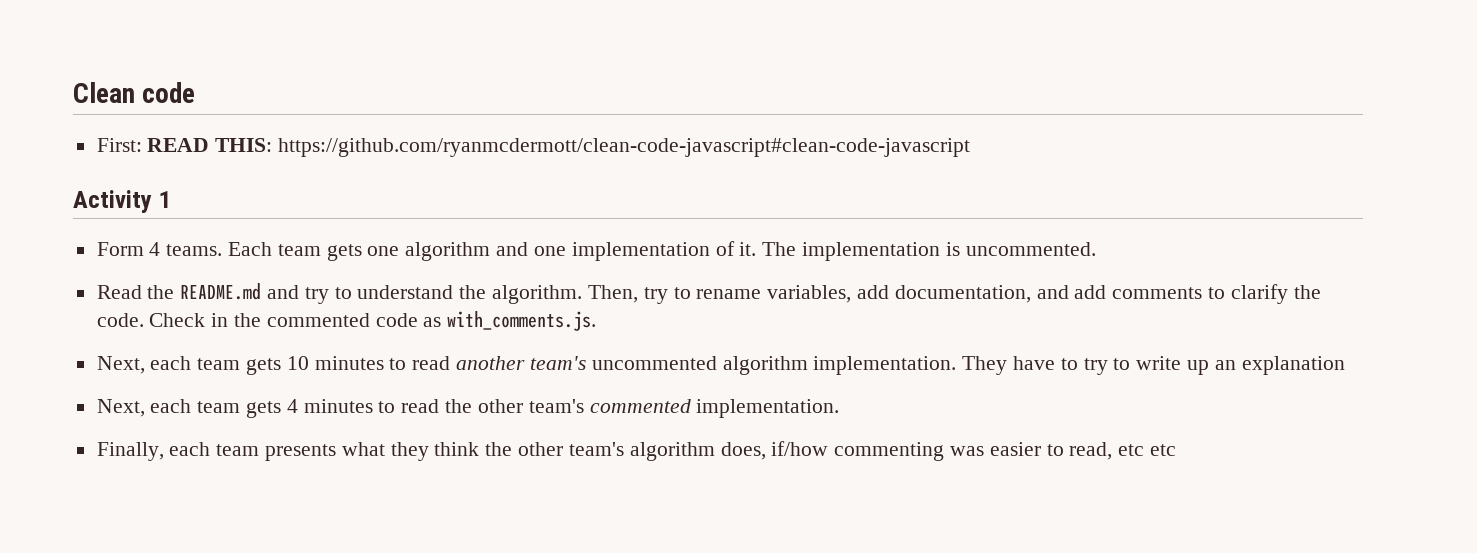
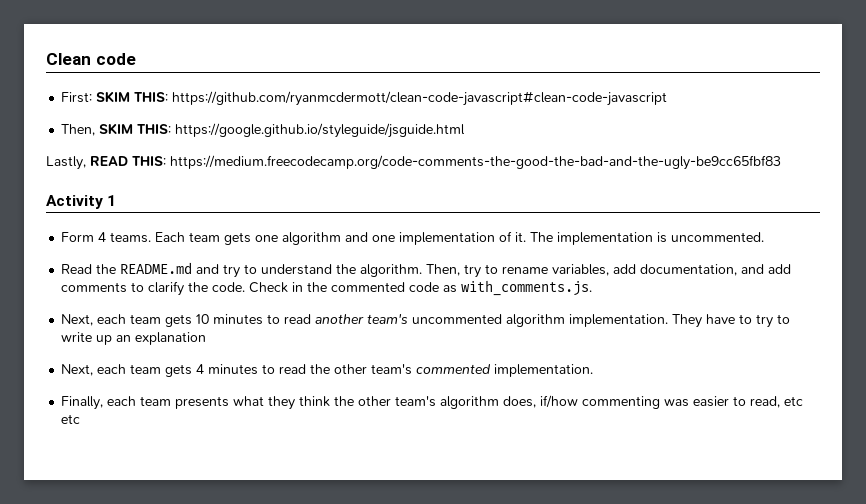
- First: READ THIS: https://github.com/ryanmcdermott/clean-code-javascript#clean-code-javascript
+ First: SKIM THIS: https://github.com/ryanmcdermott/clean-code-javascript#clean-code-javascript
+ Then, SKIM THIS: https://google.github.io/styleguide/jsguide.html
+ Lastly, READ THIS: https://medium.freecodecamp.org/code-comments-the-good-the-bad-and-the-ugly-be9cc65fbf83

